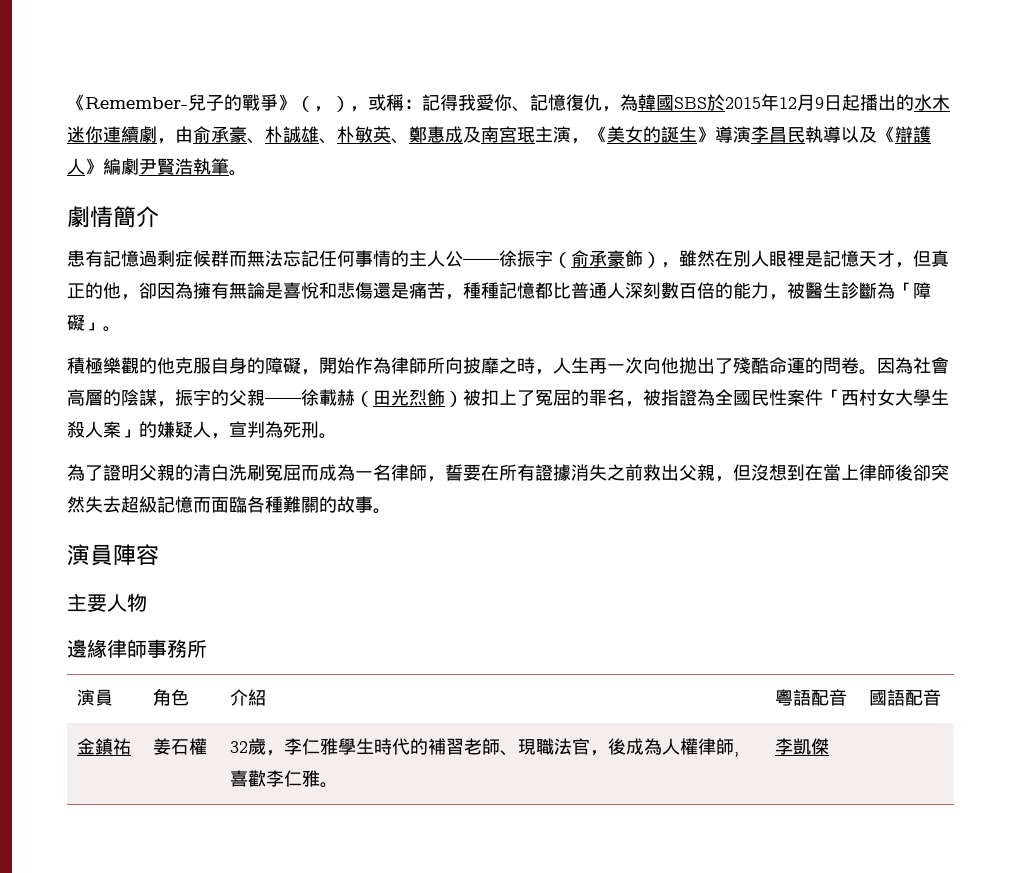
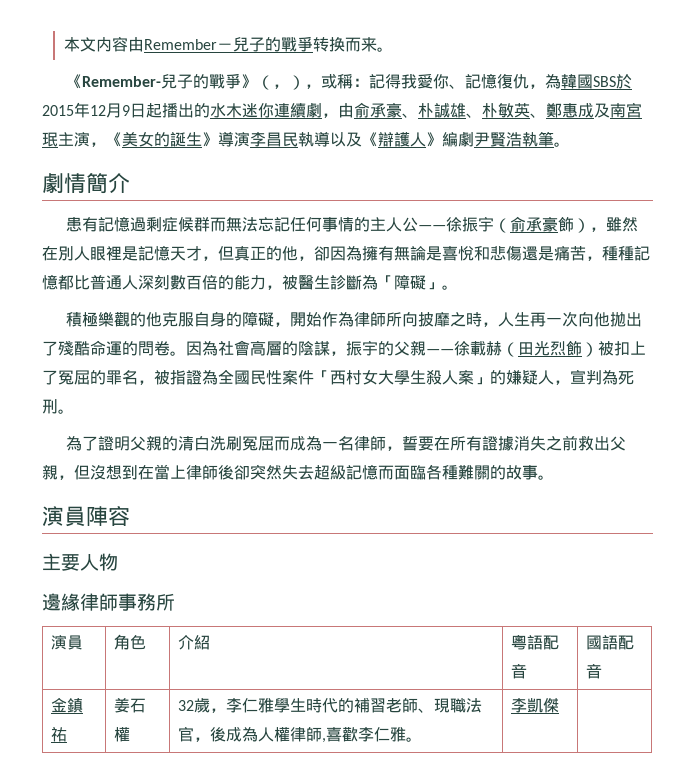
+ 本文内容由Remember－兒子的戰爭转换而来。

